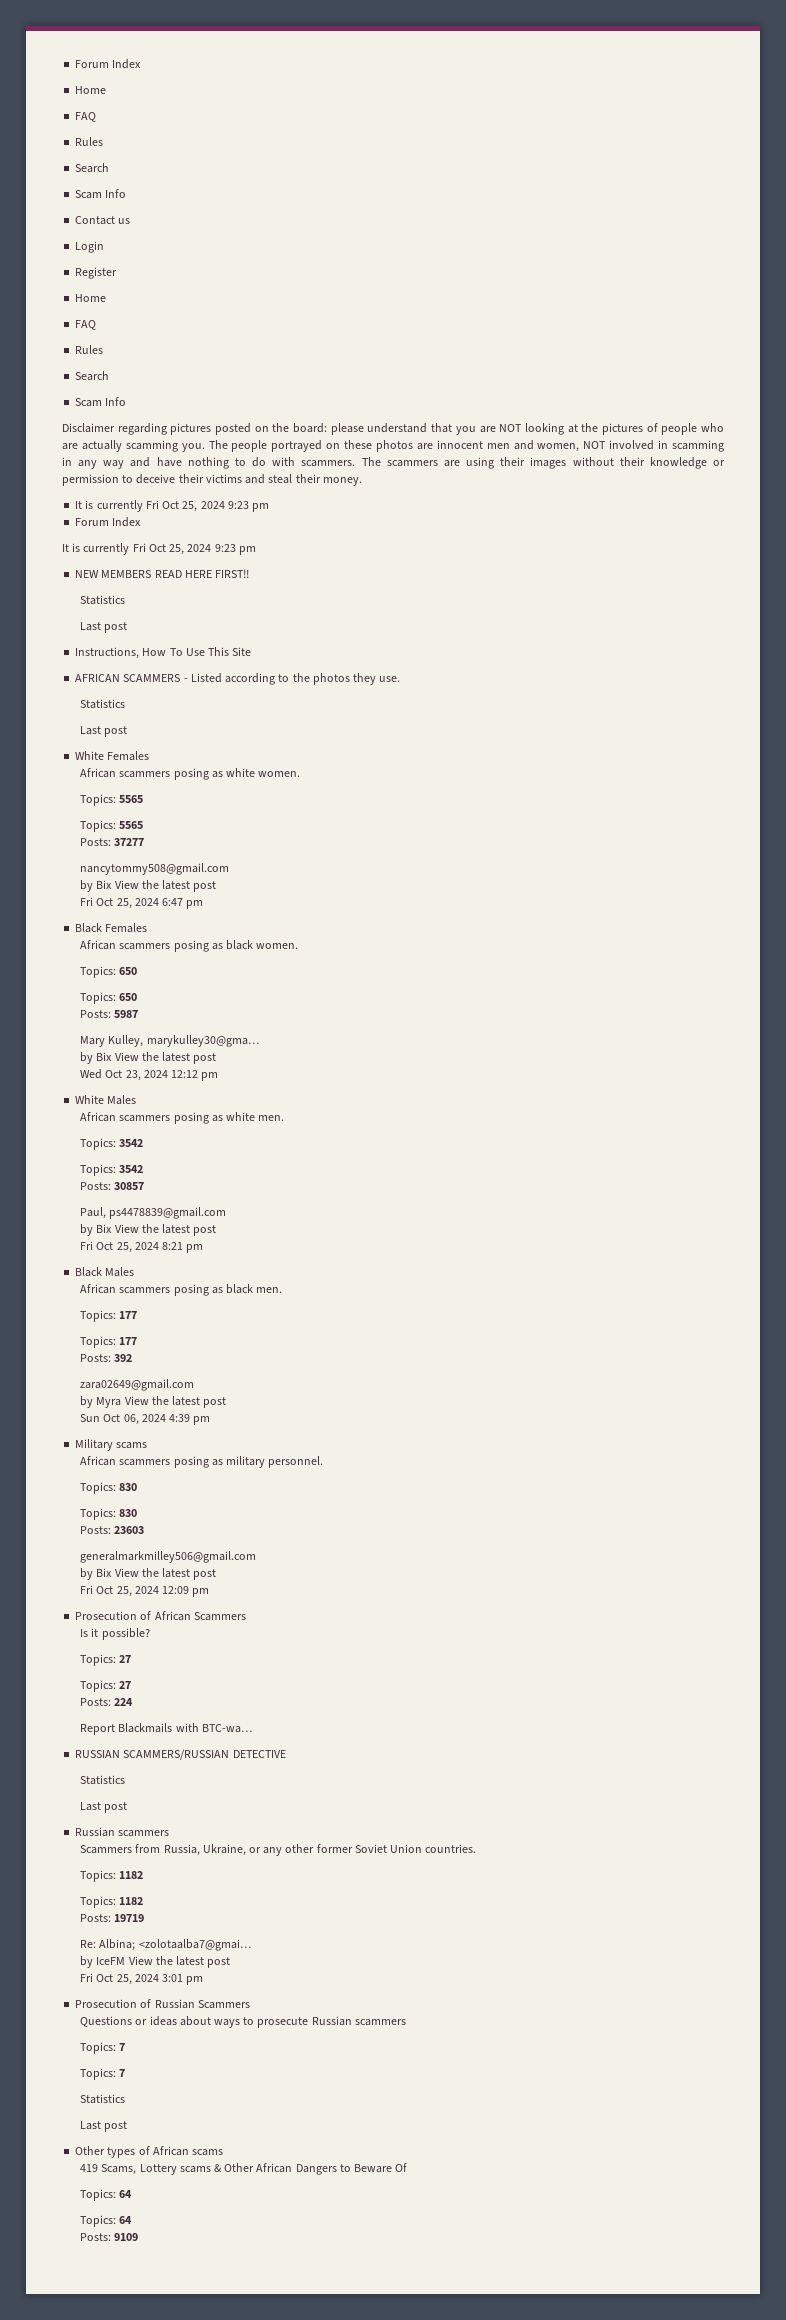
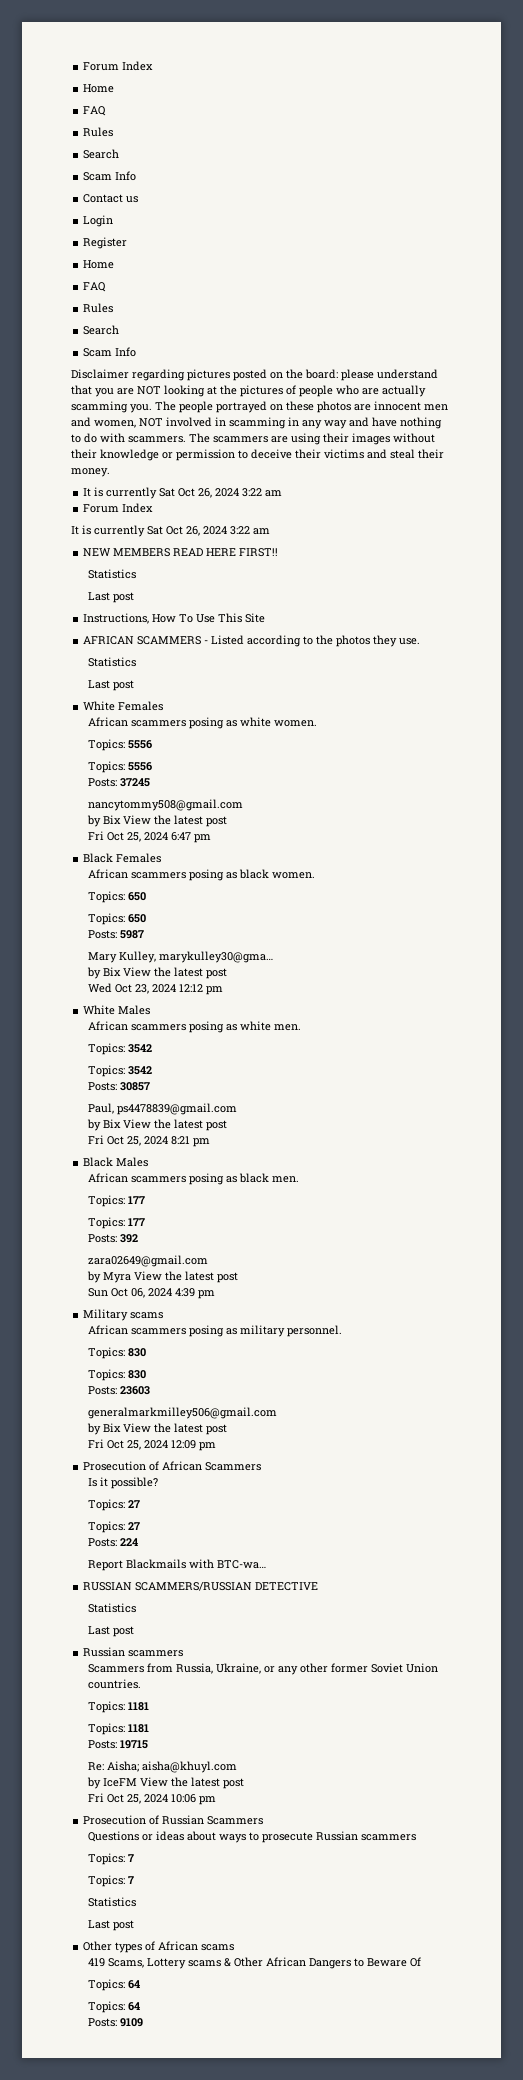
  The scammers are using their images without their knowledge or permission to deceive their victims and steal their money.
- It is currently Fri Oct 25, 2024 9:23 pm
+ It is currently Sat Oct 26, 2024 3:22 am
  Forum Index
- It is currently Fri Oct 25, 2024 9:23 pm
+ It is currently Sat Oct 26, 2024 3:22 am
  African scammers posing as white women.
- Topics: 5565
- Topics: 5565
- Posts: 37277
+ Topics: 5556
+ Topics: 5556
+ Posts: 37245
  Scammers from Russia, Ukraine, or any other former Soviet Union countries.
- Topics: 1182
- Topics: 1182
- Posts: 19719
+ Topics: 1181
+ Topics: 1181
+ Posts: 19715
- Re: Albina; <zolotaalba7@gmai…
+ Re: Aisha; aisha@khuyl.com
- Fri Oct 25, 2024 3:01 pm
+ Fri Oct 25, 2024 10:06 pm

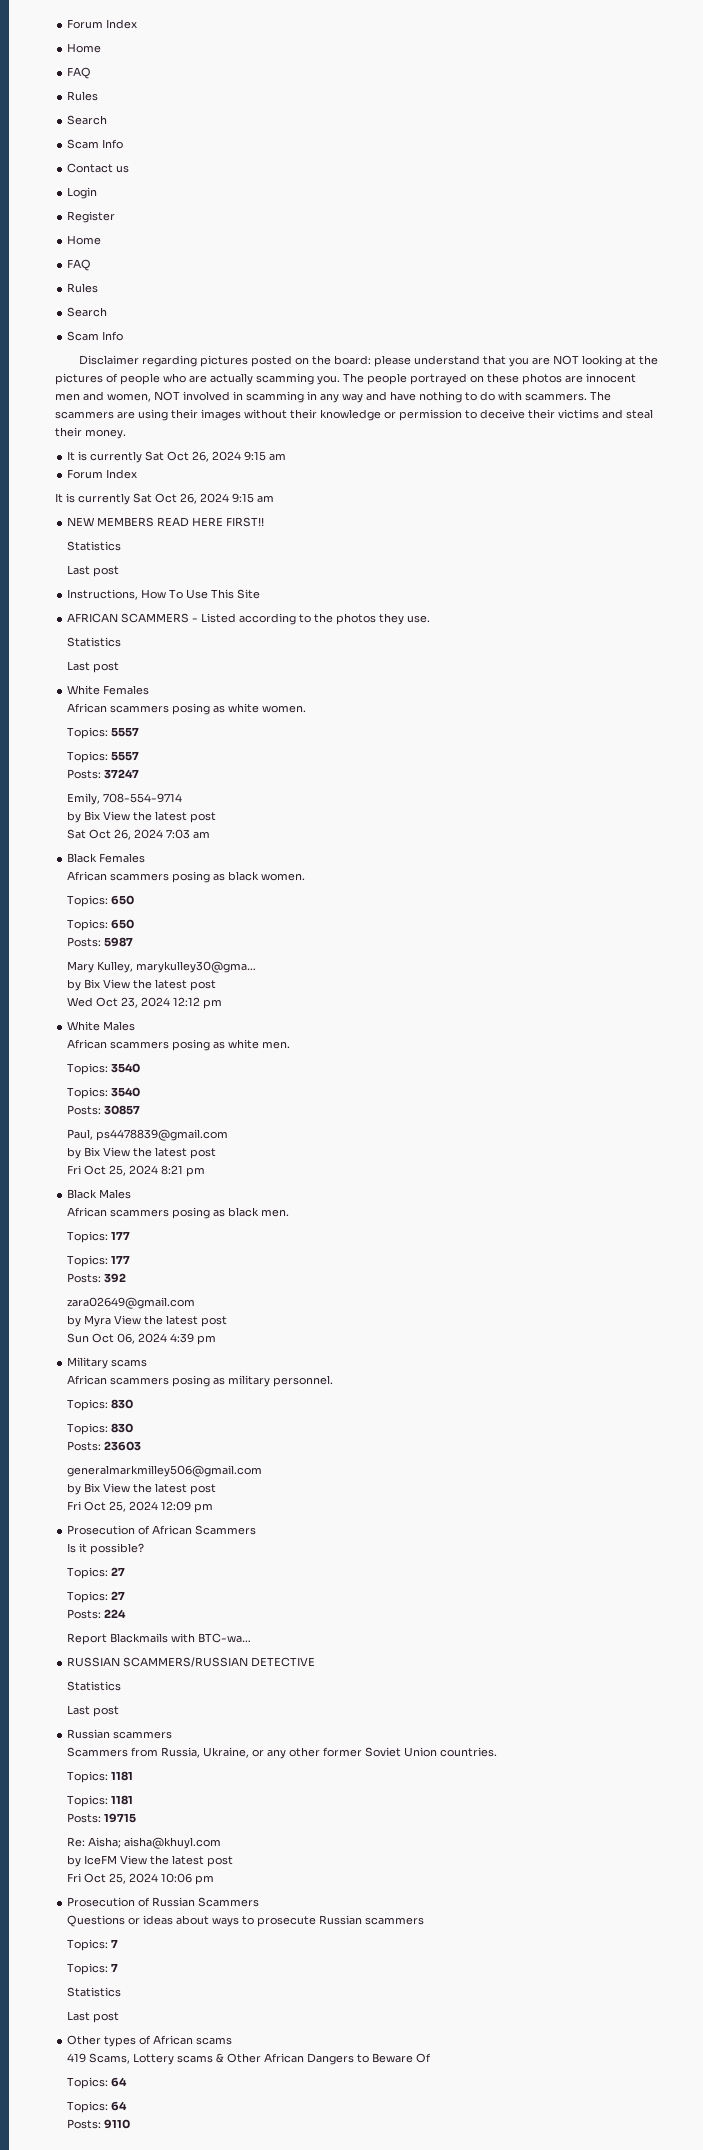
  The scammers are using their images without their knowledge or permission to deceive their victims and steal their money.
- It is currently Sat Oct 26, 2024 3:22 am
+ It is currently Sat Oct 26, 2024 9:15 am
  Forum Index
- It is currently Sat Oct 26, 2024 3:22 am
+ It is currently Sat Oct 26, 2024 9:15 am
  African scammers posing as white women.
- Topics: 5556
- Topics: 5556
- Posts: 37245
- nancytommy508@gmail.com
+ Topics: 5557
+ Topics: 5557
+ Posts: 37247
+ Emily, 708-554-9714
  by Bix View the latest post
- Fri Oct 25, 2024 6:47 pm
+ Sat Oct 26, 2024 7:03 am
  African scammers posing as white men.
- Topics: 3542
- Topics: 3542
+ Topics: 3540
+ Topics: 3540
- Posts: 9109
+ Posts: 9110

